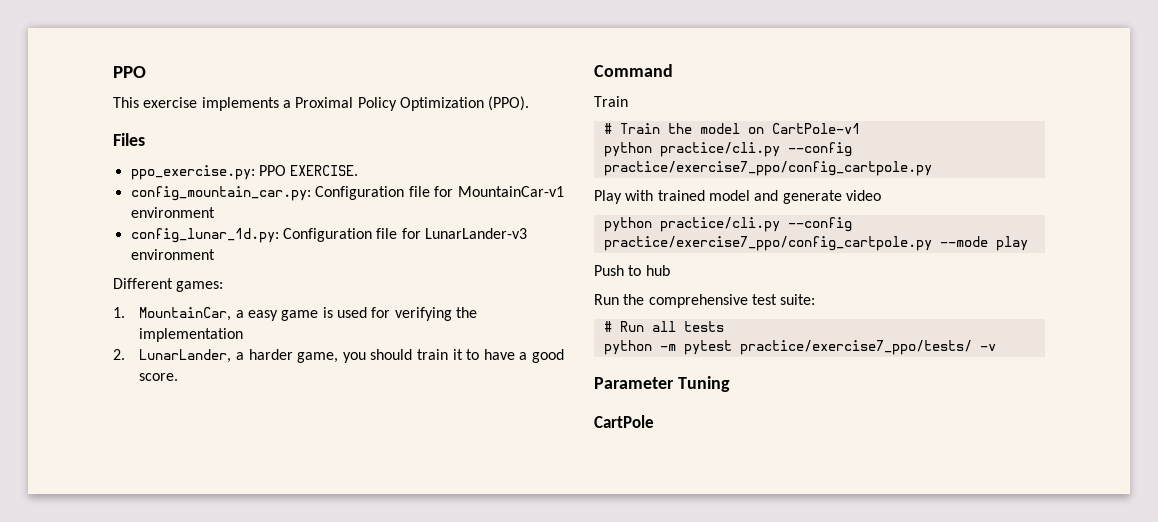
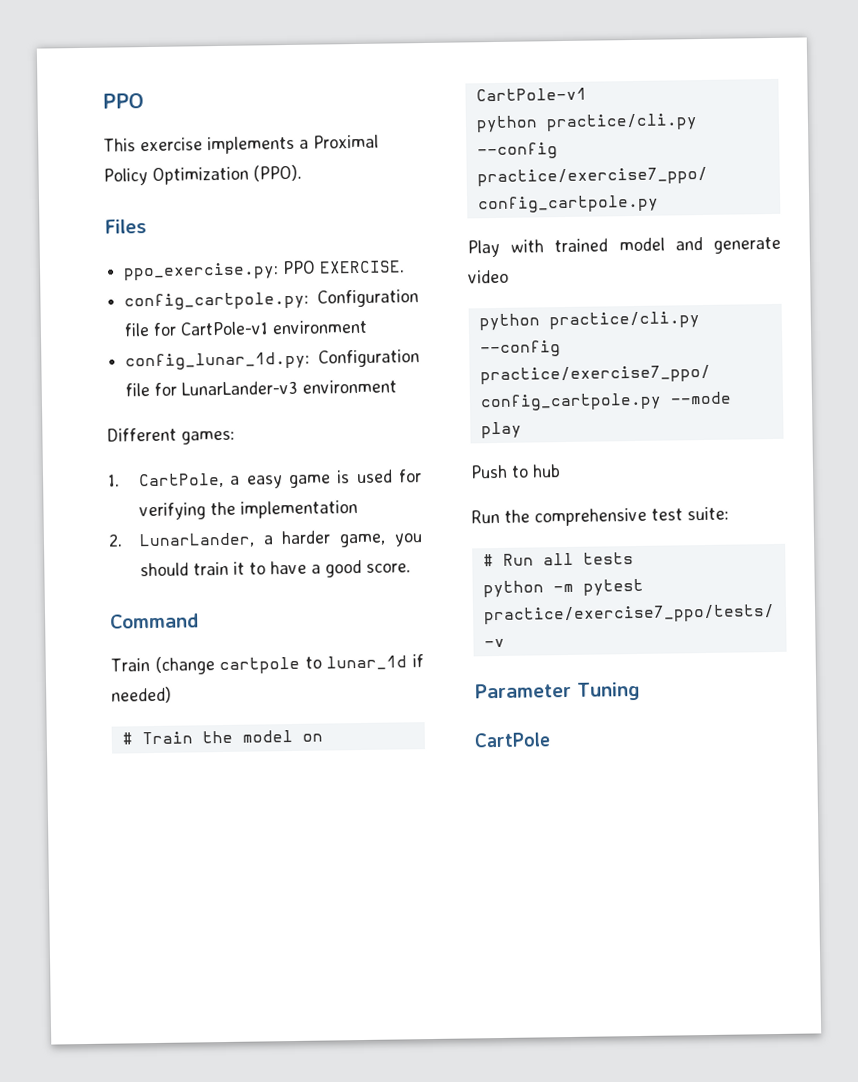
- config_mountain_car.py: Configuration file for MountainCar-v1 environment
+ config_cartpole.py: Configuration file for CartPole-v1 environment
- 1. MountainCar, a easy game is used for verifying the implementation
+ 1. CartPole, a easy game is used for verifying the implementation
  Command
- Train
+ Train (change cartpole to lunar_1d if needed)

